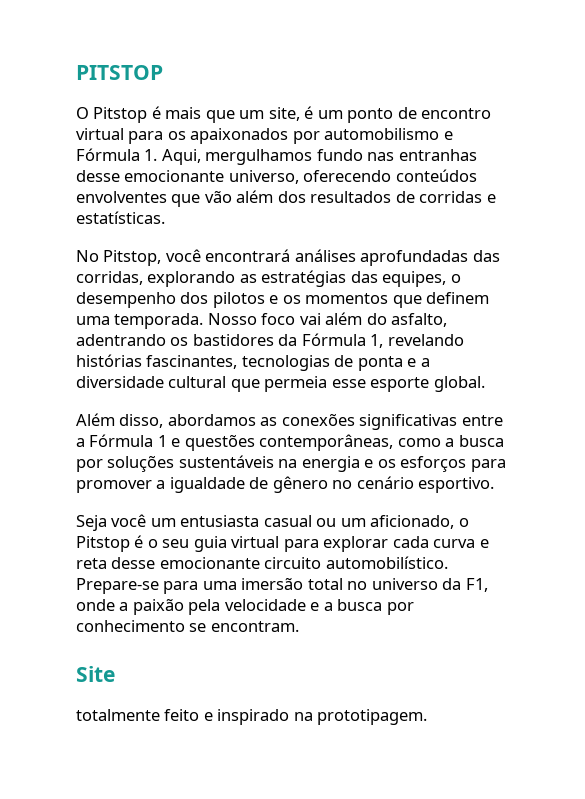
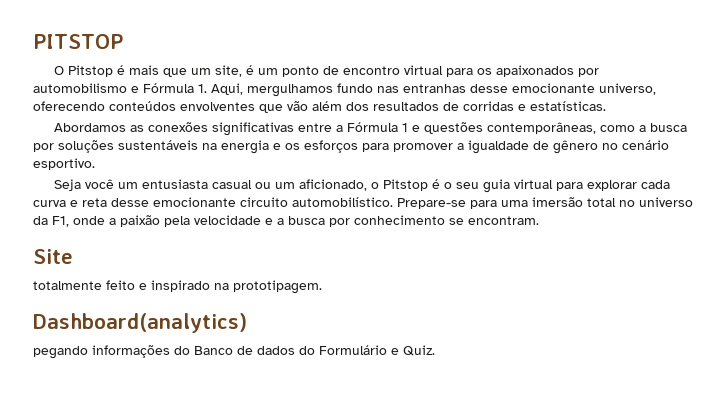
- No Pitstop, você encontrará análises aprofundadas das corridas, explorando as estratégias das equipes, o desempenho dos pilotos e os momentos que definem uma temporada. Nosso foco vai além do asfalto, adentrando os bastidores da Fórmula 1, revelando histórias fascinantes, tecnologias de ponta e a diversidade cultural que permeia esse esporte global.
- Além disso, abordamos as conexões significativas entre a Fórmula 1 e questões contemporâneas, como a busca por soluções sustentáveis na energia e os esforços para promover a igualdade de gênero no cenário esportivo.
+ Abordamos as conexões significativas entre a Fórmula 1 e questões contemporâneas, como a busca por soluções sustentáveis na energia e os esforços para promover a igualdade de gênero no cenário esportivo.
+ Dashboard(analytics)
+ pegando informações do Banco de dados do Formulário e Quiz.

